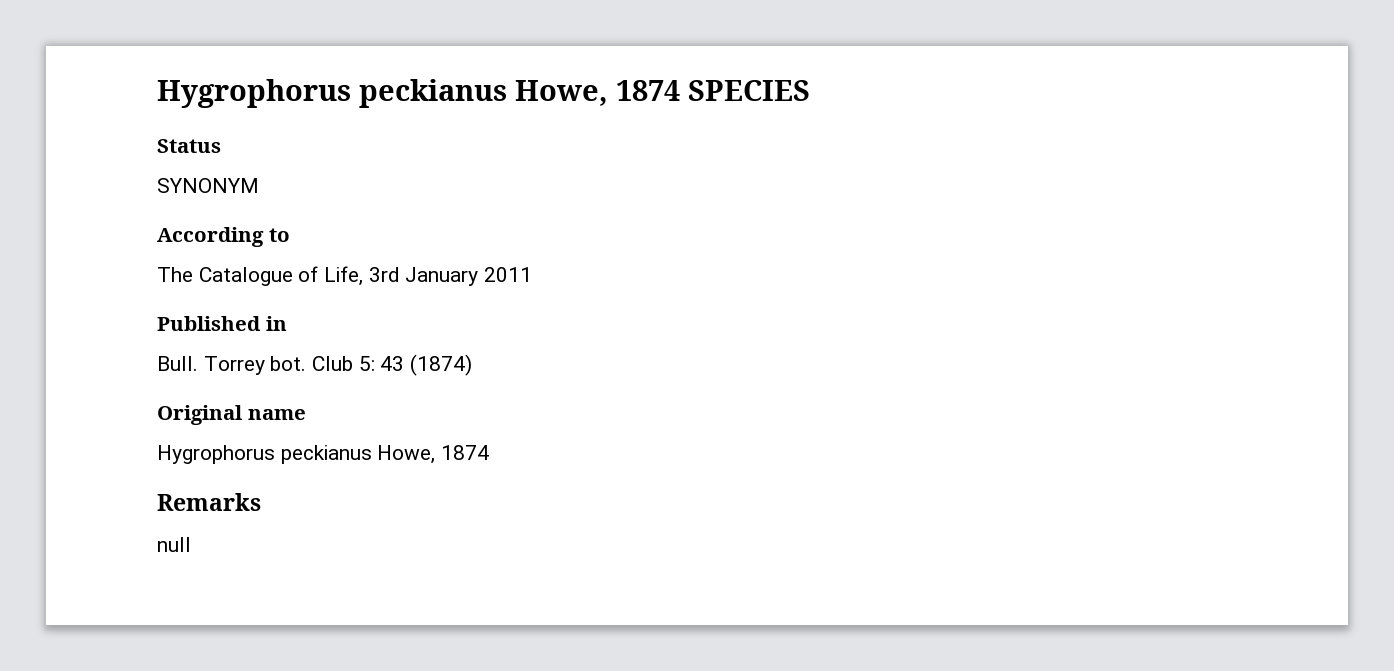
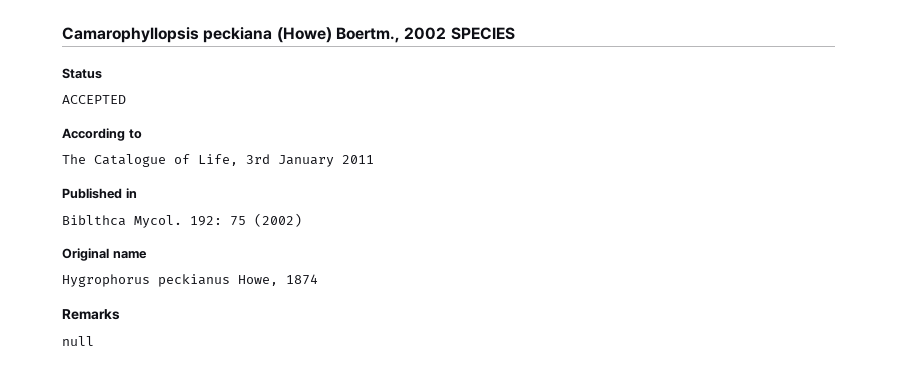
- Hygrophorus peckianus Howe, 1874 SPECIES
+ Camarophyllopsis peckiana (Howe) Boertm., 2002 SPECIES
- SYNONYM
+ ACCEPTED
- Bull. Torrey bot. Club 5: 43 (1874)
+ Biblthca Mycol. 192: 75 (2002)

